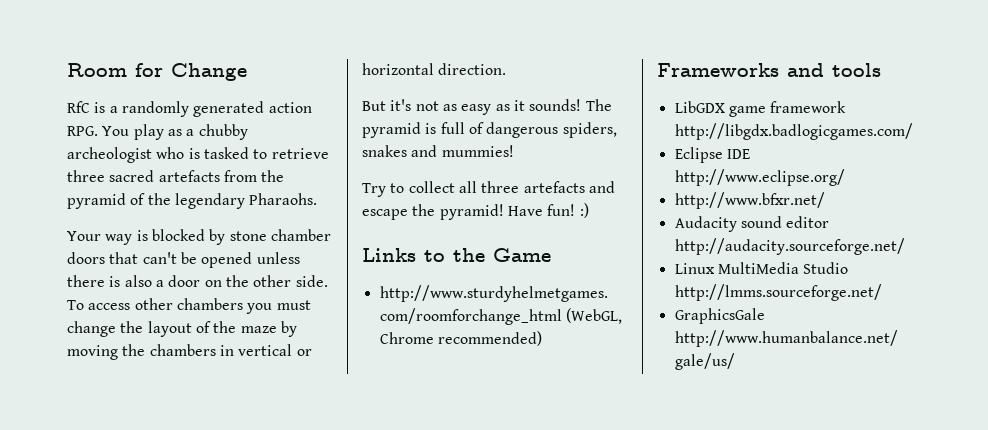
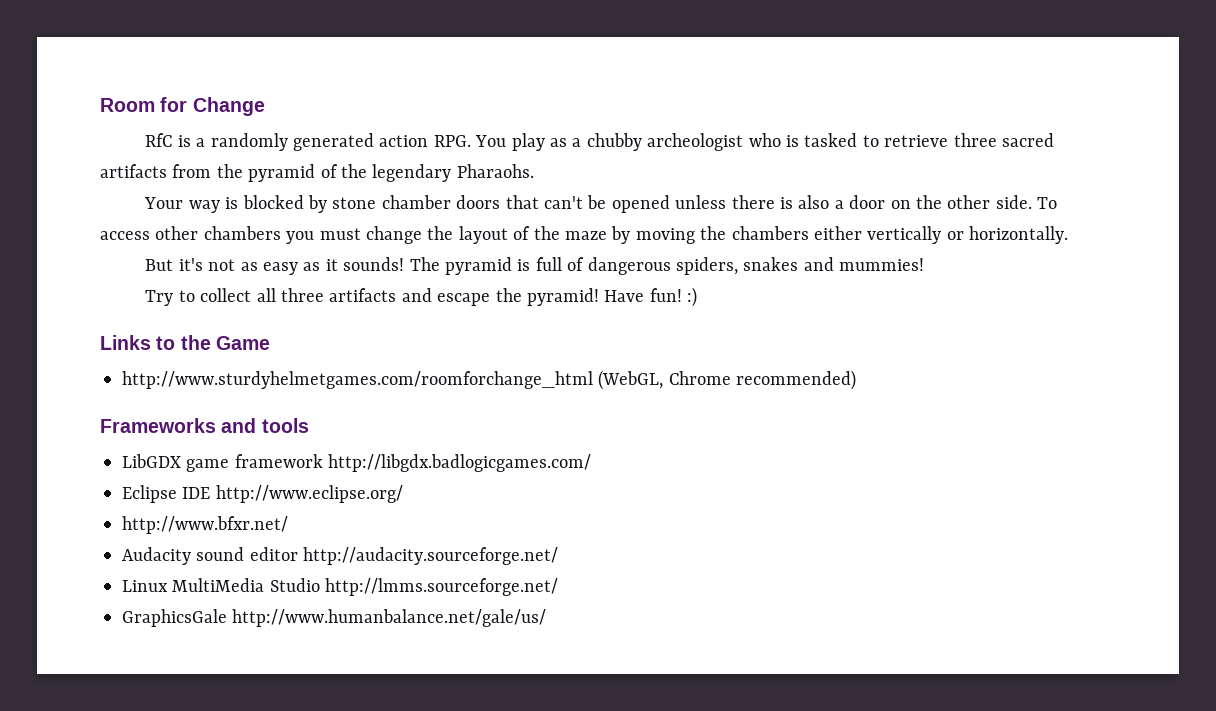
- RfC is a randomly generated action RPG. You play as a chubby archeologist who is tasked to retrieve three sacred artefacts from the pyramid of the legendary Pharaohs.
+ RfC is a randomly generated action RPG. You play as a chubby archeologist who is tasked to retrieve three sacred artifacts from the pyramid of the legendary Pharaohs.
- To access other chambers you must change the layout of the maze by moving the chambers in vertical or horizontal direction.
+ To access other chambers you must change the layout of the maze by moving the chambers either vertically or horizontally.
- Try to collect all three artefacts and escape the pyramid!
+ Try to collect all three artifacts and escape the pyramid!

